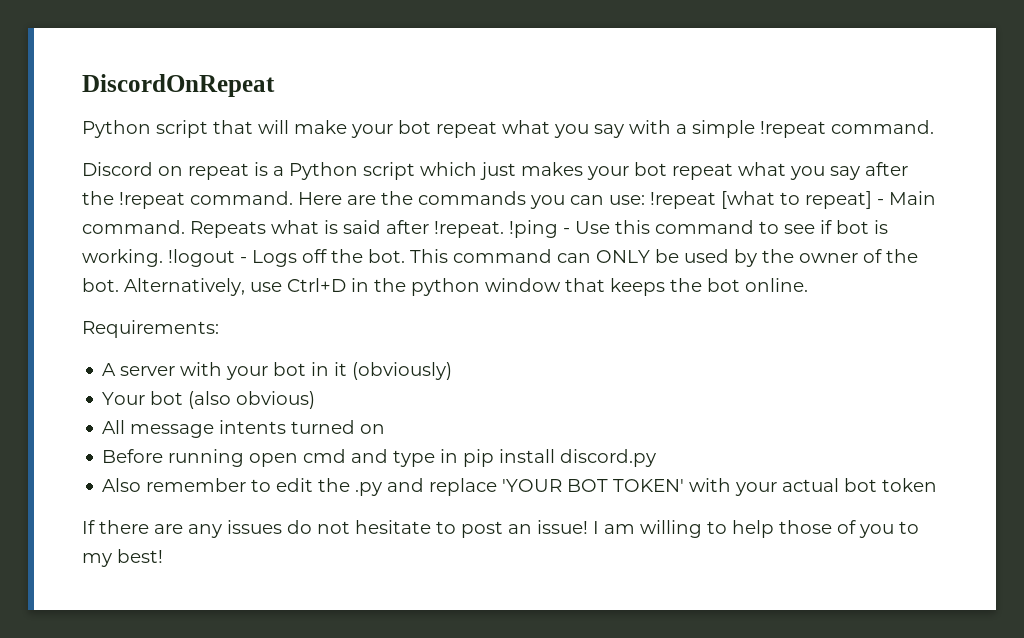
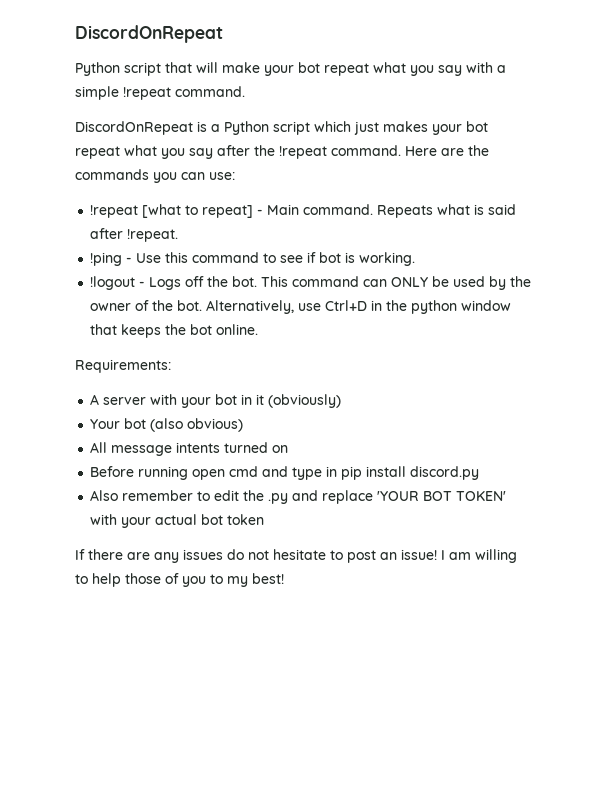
- Discord on repeat is a Python script which just makes your bot repeat what you say after the !repeat command.
+ DiscordOnRepeat is a Python script which just makes your bot repeat what you say after the !repeat command.
- Here are the commands you can use: !repeat [what to repeat] - Main command.
+ Here are the commands you can use:
+ !repeat [what to repeat] - Main command.
- Repeats what is said after !repeat. !ping - Use this command to see if bot is working. !logout - Logs off the bot.
+ Repeats what is said after !repeat.
+ !ping - Use this command to see if bot is working.
+ !logout - Logs off the bot.

